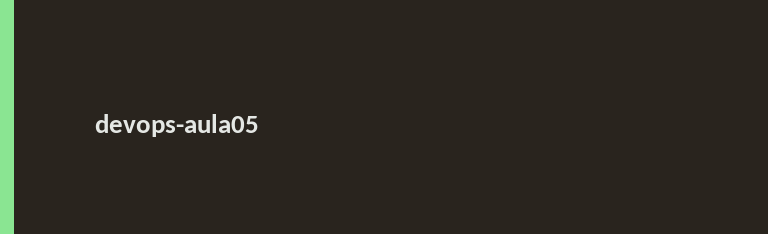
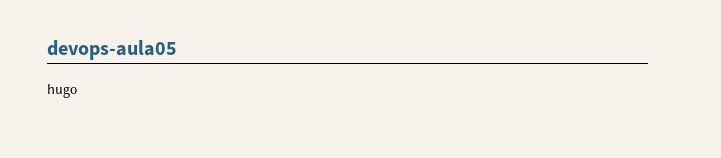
+ hugo

